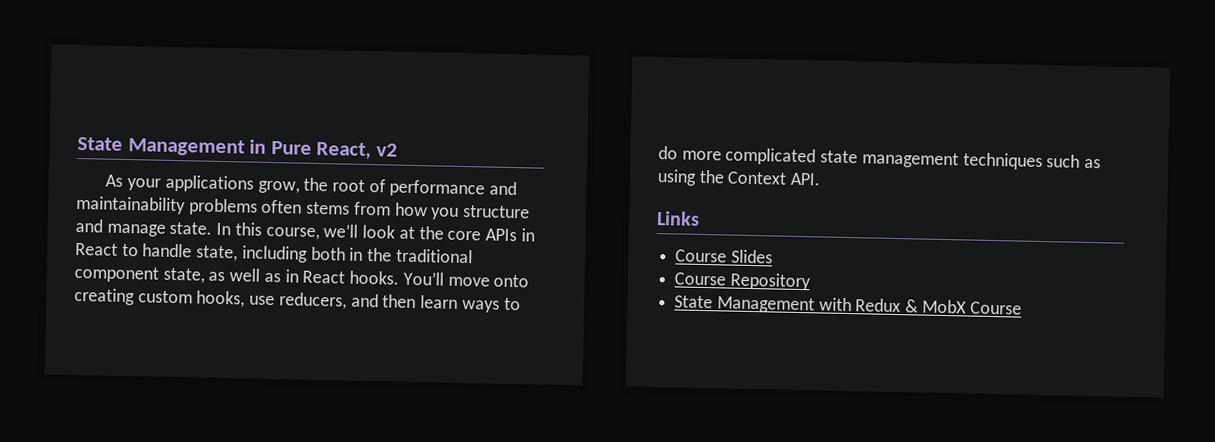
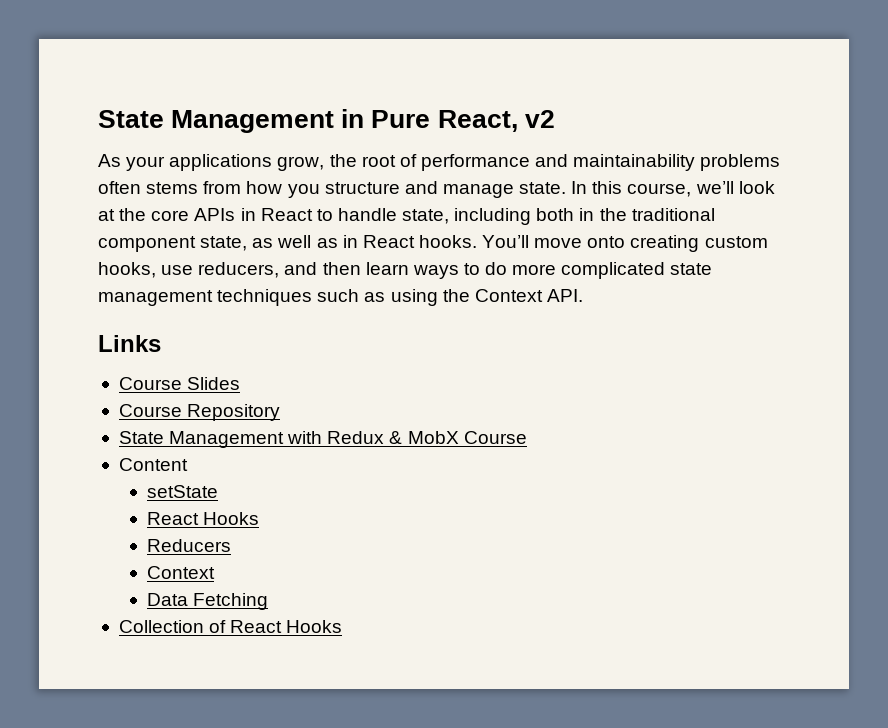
+ Content
+ setState
+ React Hooks
+ Reducers
+ Context
+ Data Fetching
+ Collection of React Hooks

